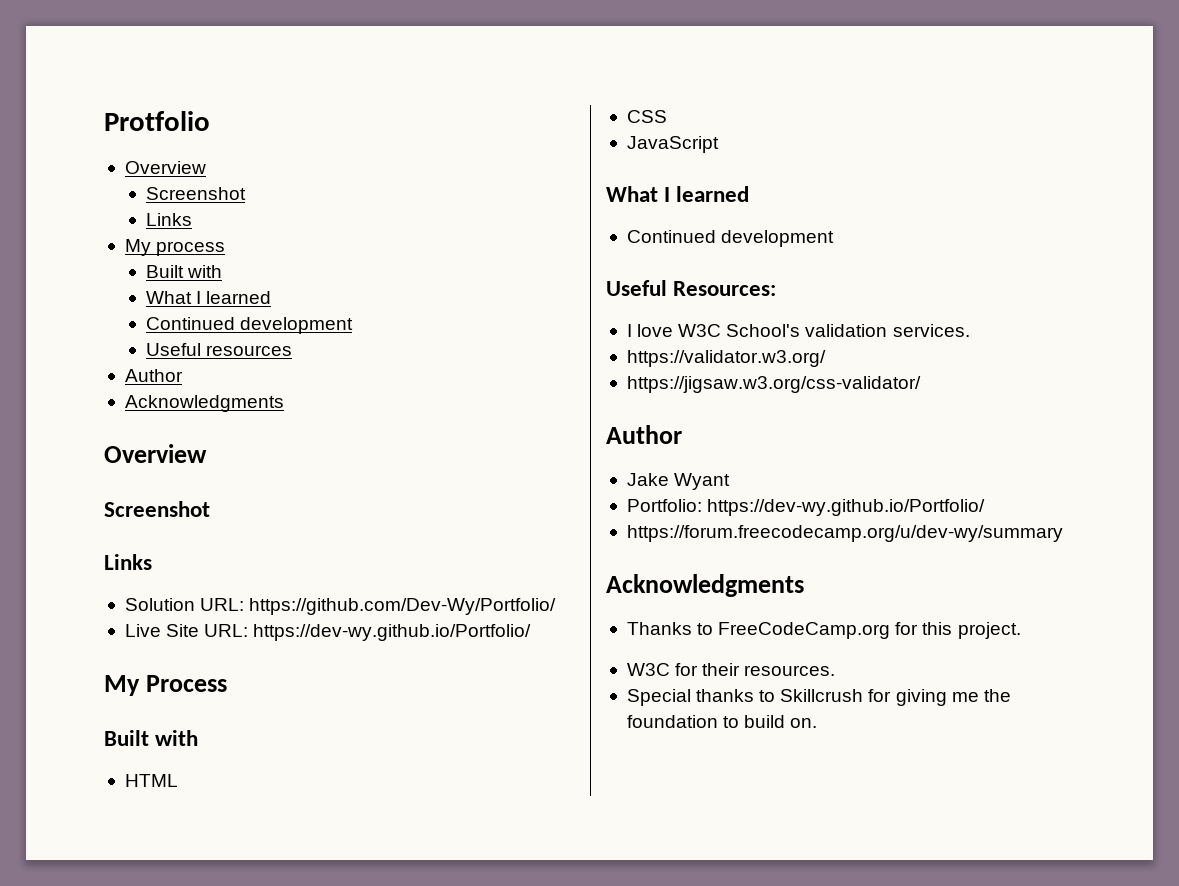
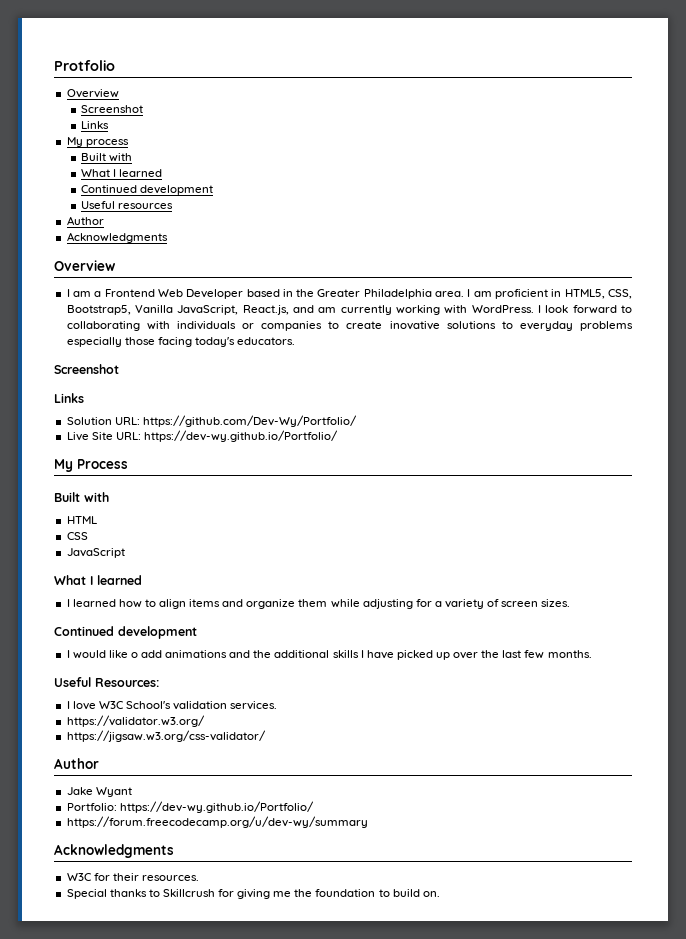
+ I am a Frontend Web Developer based in the Greater Philadelphia area. I am proficient in HTML5, CSS, Bootstrap5, Vanilla JavaScript, React.js, and am currently working with WordPress. I look forward to collaborating with individuals or companies to create inovative solutions to everyday problems especially those facing today's educators.
  JavaScript
  What I learned
+ I learned how to align items and organize them while adjusting for a variety of screen sizes.
  Continued development
+ I would like o add animations and the additional skills I have picked up over the last few months.
- Thanks to FreeCodeCamp.org for this project.

